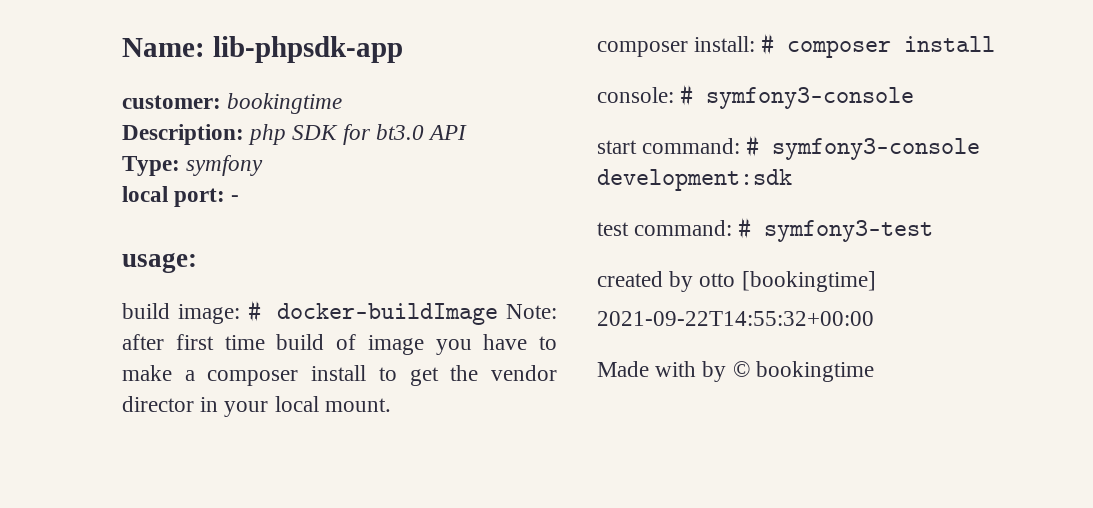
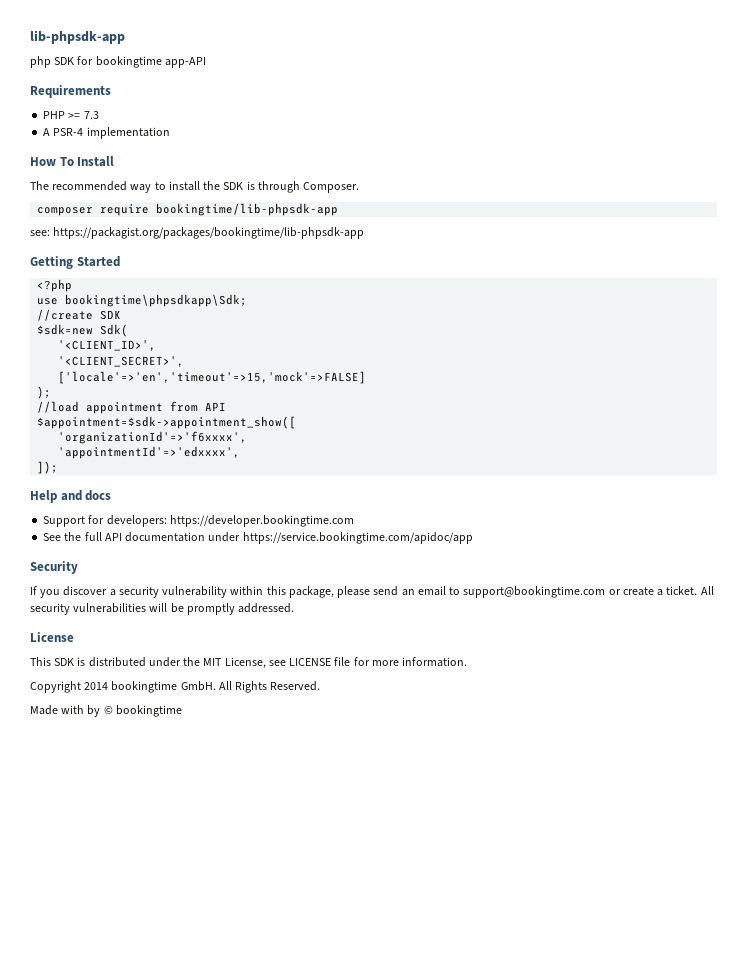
- Name: lib-phpsdk-app
+ lib-phpsdk-app
- customer: bookingtime
- Description: php SDK for bt3.0 API
- Type: symfony
- local port: -
- usage:
- build image: # docker-buildImage Note: after first time build of image you have to make a composer install to get the vendor director in your local mount.
- composer install: # composer install
- console: # symfony3-console
- start command: # symfony3-console development:sdk
- test command: # symfony3-test
- created by otto [bookingtime]
- 2021-09-22T14:55:32+00:00
+ php SDK for bookingtime app-API
+ Requirements
+ PHP >= 7.3
+ A PSR-4 implementation
+ How To Install
+ The recommended way to install the SDK is through Composer.
+ composer require bookingtime/lib-phpsdk-app
+ see: https://packagist.org/packages/bookingtime/lib-phpsdk-app
+ Getting Started
+ <?php
+ use bookingtime\phpsdkapp\Sdk;
+ //create SDK
+ $sdk=new Sdk(
+ '<CLIENT_ID>',
+ '<CLIENT_SECRET>',
+ ['locale'=>'en','timeout'=>15,'mock'=>FALSE]
+ );
+ //load appointment from API
+ $appointment=$sdk->appointment_show([
+ 'organizationId'=>'f6xxxx',
+ 'appointmentId'=>'edxxxx',
+ ]);
+ Help and docs
+ Support for developers: https://developer.bookingtime.com
+ See the full API documentation under https://service.bookingtime.com/apidoc/app
+ Security
+ If you discover a security vulnerability within this package, please send an email to support@bookingtime.com or create a ticket. All security vulnerabilities will be promptly addressed.
+ License
+ This SDK is distributed under the MIT License, see LICENSE file for more information.
+ Copyright 2014 bookingtime GmbH. All Rights Reserved.

